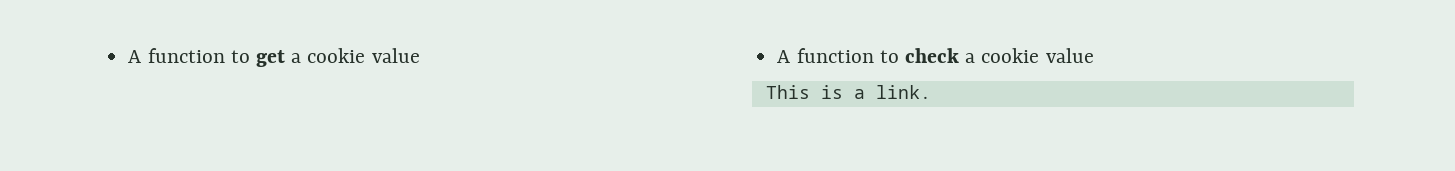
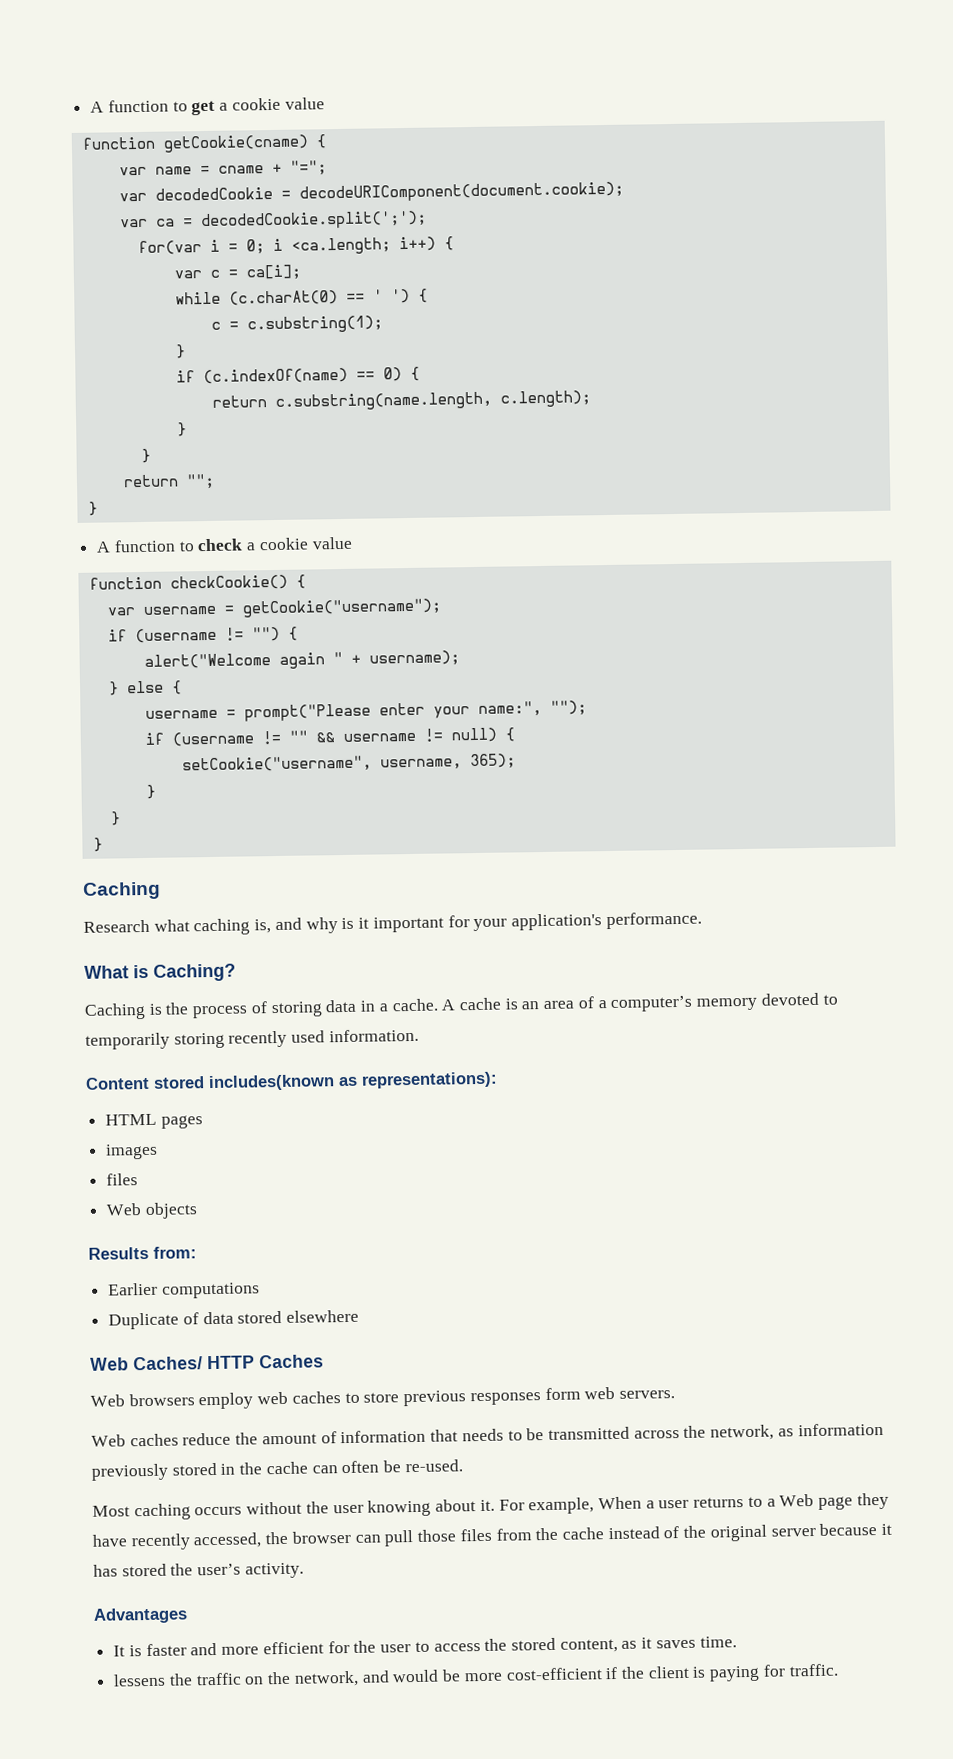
+ function getCookie(cname) {
+ var name = cname + "=";
+ var decodedCookie = decodeURIComponent(document.cookie);
+ var ca = decodedCookie.split(';');
+ for(var i = 0; i <ca.length; i++) {
+ var c = ca[i];
+ while (c.charAt(0) == ' ') {
+ c = c.substring(1);
+ }
+ if (c.indexOf(name) == 0) {
+ return c.substring(name.length, c.length);
+ }
+ }
+ return "";
+ }
- This is a link.
+ function checkCookie() {
+ var username = getCookie("username");
+ if (username != "") {
+ alert("Welcome again " + username);
+ } else {
+ username = prompt("Please enter your name:", "");
+ if (username != "" && username != null) {
+ setCookie("username", username, 365);
+ }
+ }
+ }
+ Caching
+ Research what caching is, and why is it important for your application's performance.
+ What is Caching?
+ Caching is the process of storing data in a cache. A cache is an area of a computer’s memory devoted to temporarily storing recently used information.
+ Content stored includes(known as representations):
+ HTML pages
+ images
+ files
+ Web objects
+ Results from:
+ Earlier computations
+ Duplicate of data stored elsewhere
+ Web Caches/ HTTP Caches
+ Web browsers employ web caches to store previous responses form web servers.
+ Web caches reduce the amount of information that needs to be transmitted across the network, as information previously stored in the cache can often be re-used.
+ Most caching occurs without the user knowing about it. For example, When a user returns to a Web page they have recently accessed, the browser can pull those files from the cache instead of the original server because it has stored the user’s activity.
+ Advantages
+ It is faster and more efficient for the user to access the stored content, as it saves time.
+ lessens the traffic on the network, and would be more cost-efficient if the client is paying for traffic.

